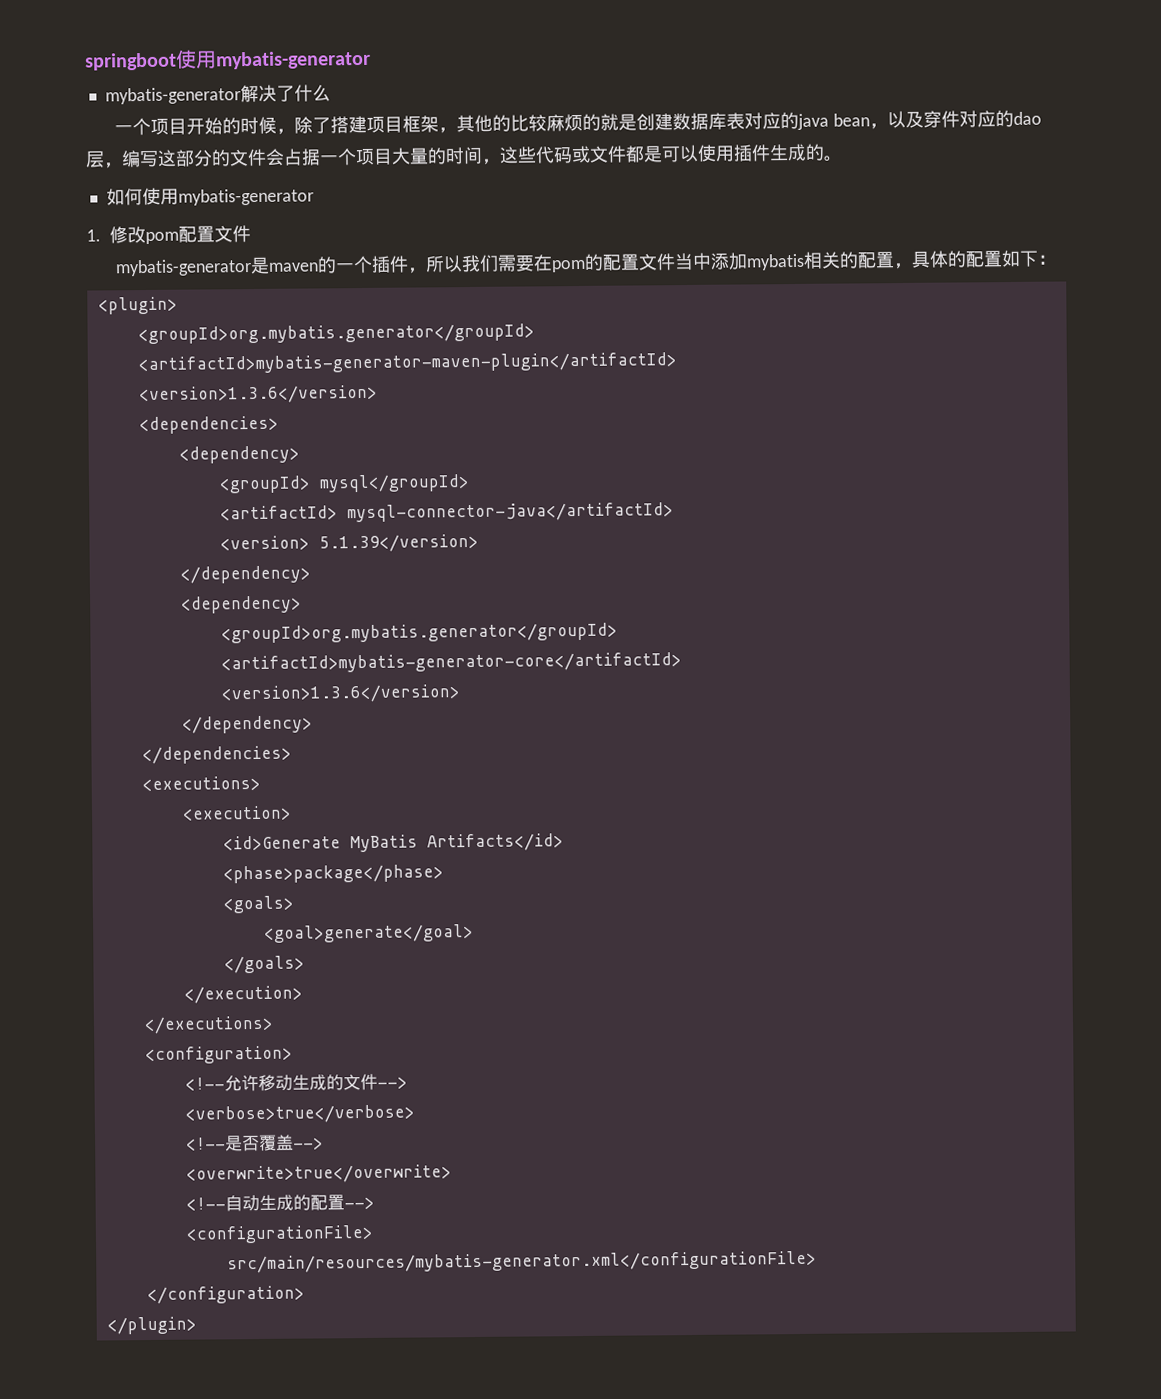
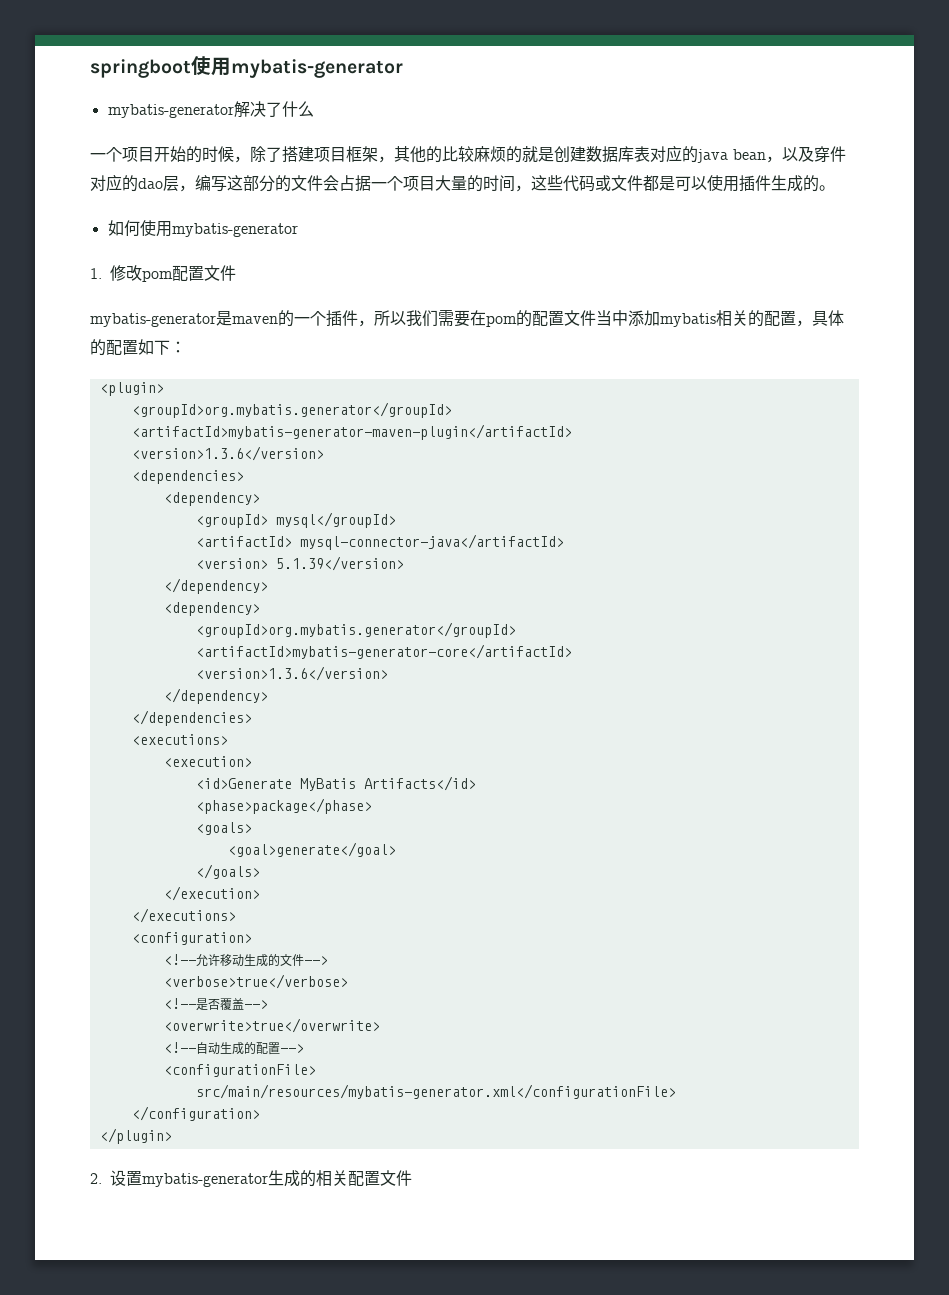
+ 2.设置mybatis-generator生成的相关配置文件

